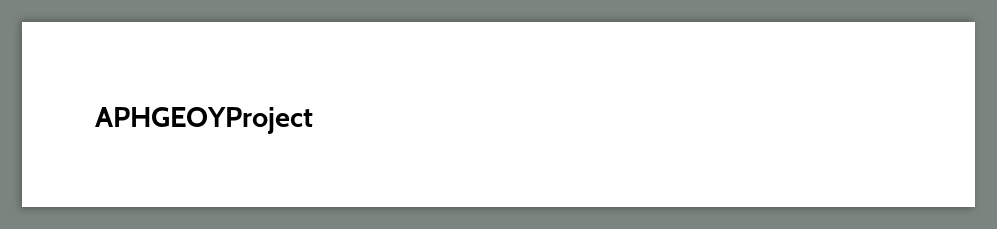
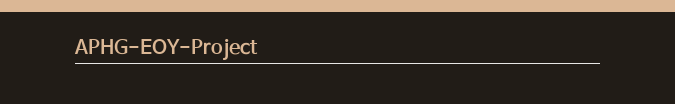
- APHGEOYProject
+ APHG-EOY-Project

